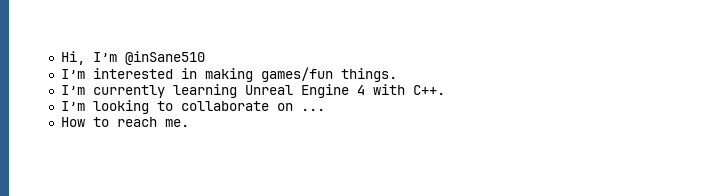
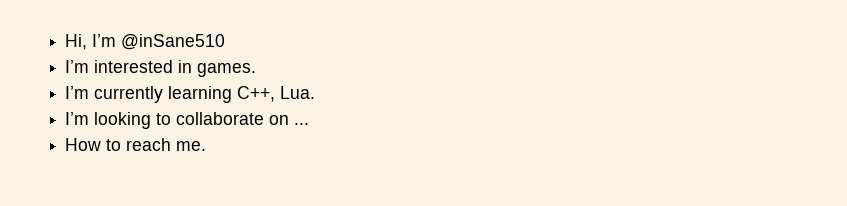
- I’m interested in making games/fun things.
+ I’m interested in games.
- I’m currently learning Unreal Engine 4 with C++.
+ I’m currently learning C++, Lua.

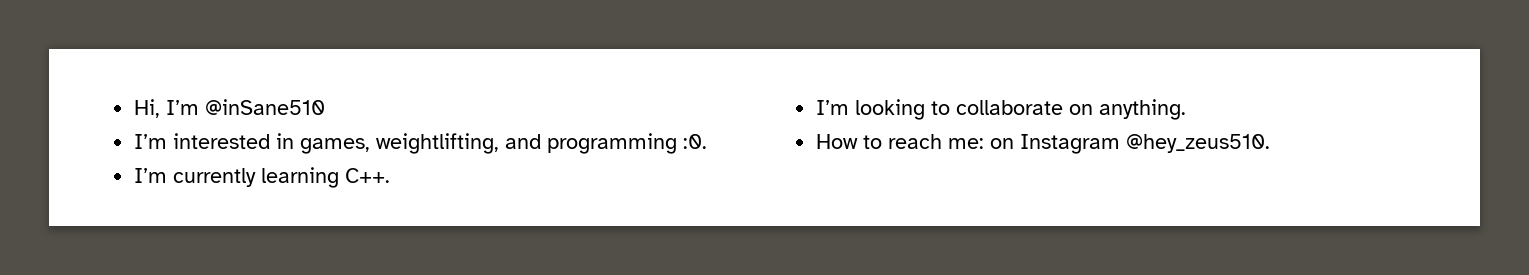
- I’m interested in games.
+ I’m interested in games, weightlifting, and programming :0.
- I’m currently learning C++, Lua.
+ I’m currently learning C++.
- I’m looking to collaborate on ...
+ I’m looking to collaborate on anything.
- How to reach me.
+ How to reach me: on Instagram @hey_zeus510.

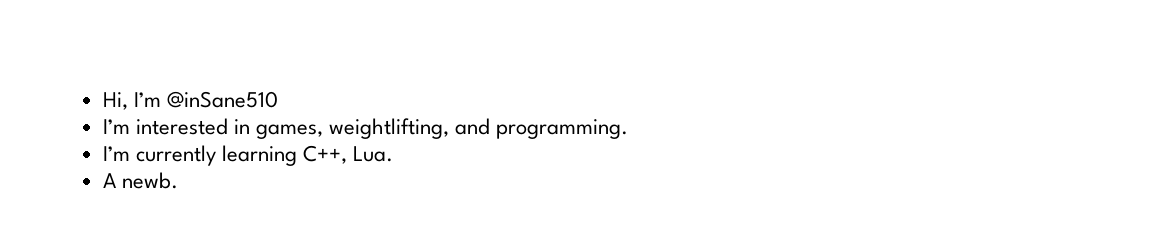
- I’m interested in games, weightlifting, and programming :0.
+ I’m interested in games, weightlifting, and programming.
- I’m currently learning C++.
- I’m looking to collaborate on anything.
- How to reach me: on Instagram @hey_zeus510.
+ I’m currently learning C++, Lua.
+ A newb.

